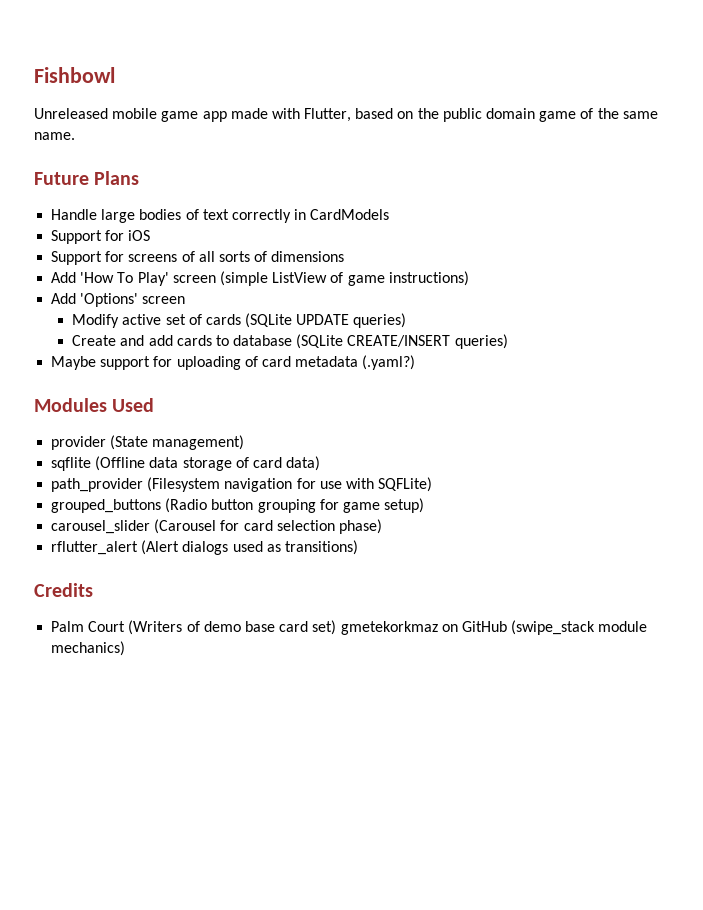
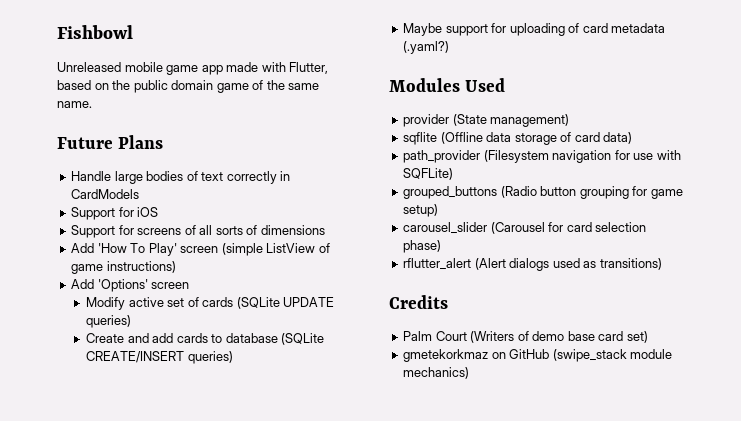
- Palm Court (Writers of demo base card set) gmetekorkmaz on GitHub (swipe_stack module mechanics)
+ Palm Court (Writers of demo base card set)
+ gmetekorkmaz on GitHub (swipe_stack module mechanics)

